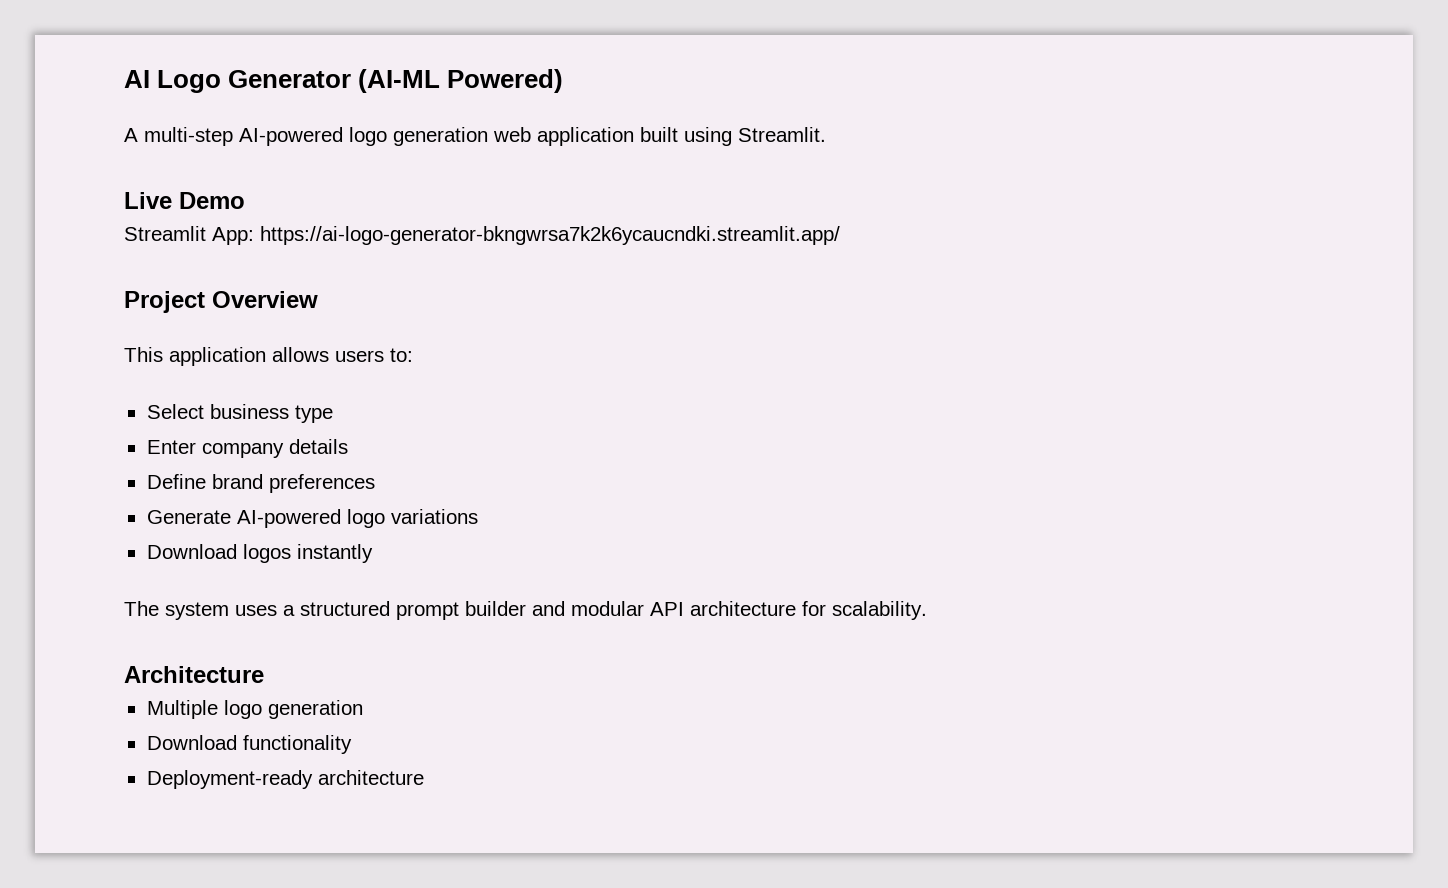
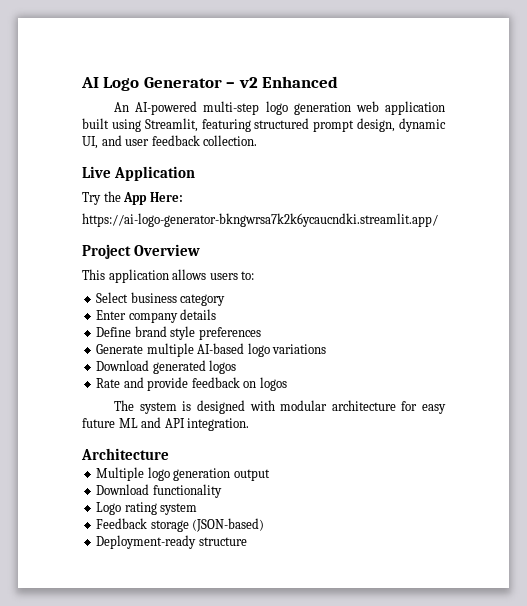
- AI Logo Generator (AI-ML Powered)
- A multi-step AI-powered logo generation web application built using Streamlit.
- Live Demo
- Streamlit App: https://ai-logo-generator-bkngwrsa7k2k6ycaucndki.streamlit.app/
+ AI Logo Generator – v2 Enhanced
+ An AI-powered multi-step logo generation web application built using Streamlit, featuring structured prompt design, dynamic UI, and user feedback collection.
+ Live Application
+ Try the App Here:
+ https://ai-logo-generator-bkngwrsa7k2k6ycaucndki.streamlit.app/
- Select business type
+ Select business category
- Define brand preferences
+ Define brand style preferences
- Generate AI-powered logo variations
+ Generate multiple AI-based logo variations
- Download logos instantly
- The system uses a structured prompt builder and modular API architecture for scalability.
+ Download generated logos
+ Rate and provide feedback on logos
+ The system is designed with modular architecture for easy future ML and API integration.
- Multiple logo generation
+ Multiple logo generation output
+ Logo rating system
+ Feedback storage (JSON-based)
- Deployment-ready architecture
+ Deployment-ready structure

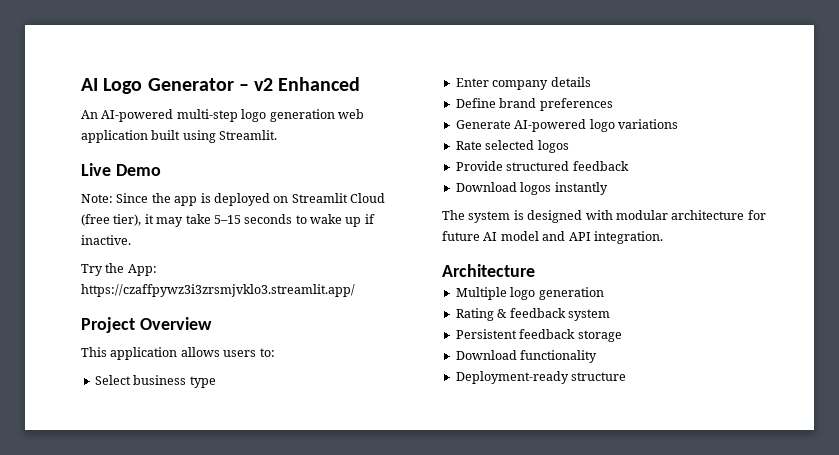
- An AI-powered multi-step logo generation web application built using Streamlit, featuring structured prompt design, dynamic UI, and user feedback collection.
- Live Application
+ An AI-powered multi-step logo generation web application built using Streamlit.
+ Live Demo
+ Note: Since the app is deployed on Streamlit Cloud (free tier), it may take 5–15 seconds to wake up if inactive.
- Try the App Here:
- https://ai-logo-generator-bkngwrsa7k2k6ycaucndki.streamlit.app/
+ Try the App: https://czaffpywz3i3zrsmjvklo3.streamlit.app/
- Select business category
+ Select business type
- Define brand style preferences
+ Define brand preferences
- Generate multiple AI-based logo variations
+ Generate AI-powered logo variations
- Download generated logos
- Rate and provide feedback on logos
+ Rate selected logos
+ Provide structured feedback
+ Download logos instantly
- The system is designed with modular architecture for easy future ML and API integration.
+ The system is designed with modular architecture for future AI model and API integration.
- Multiple logo generation output
+ Multiple logo generation
+ Rating & feedback system
+ Persistent feedback storage
  Download functionality
- Logo rating system
- Feedback storage (JSON-based)

